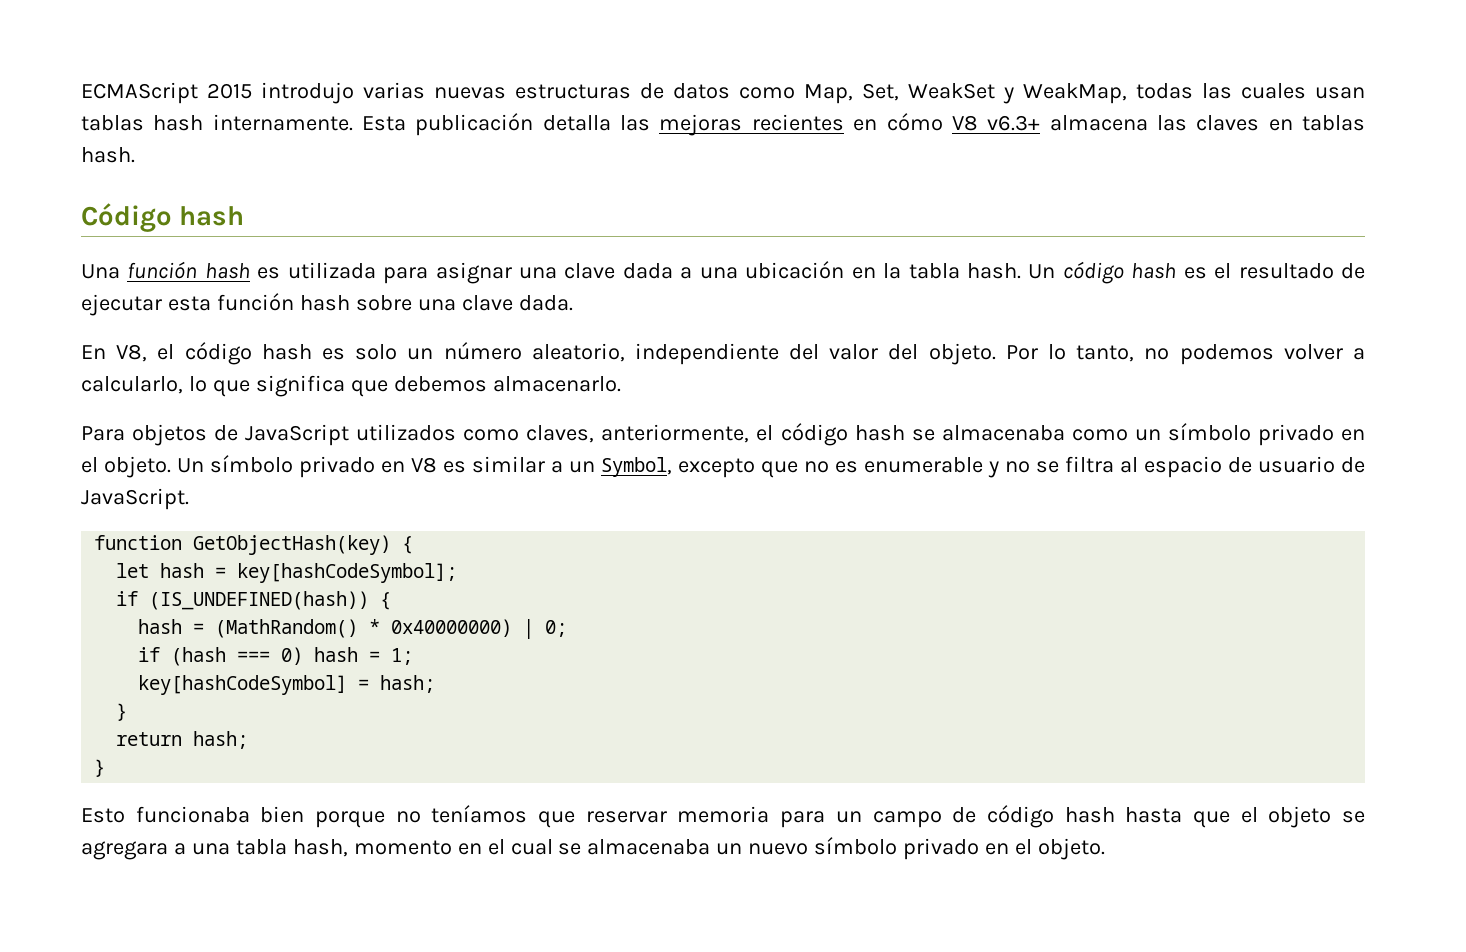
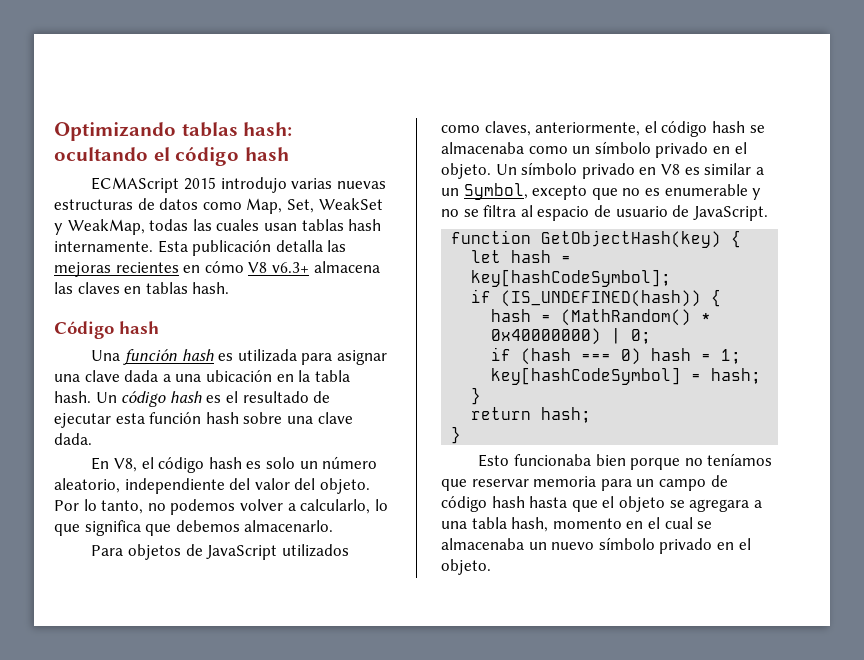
+ Optimizando tablas hash: ocultando el código hash

